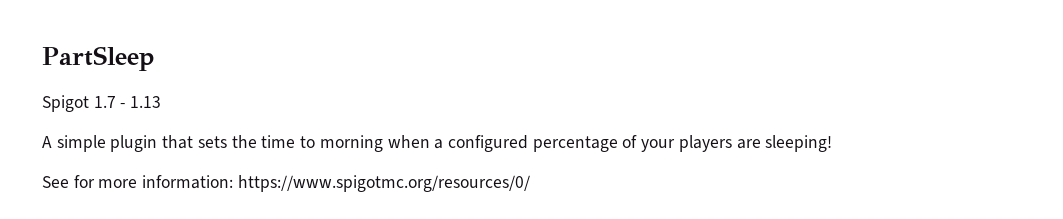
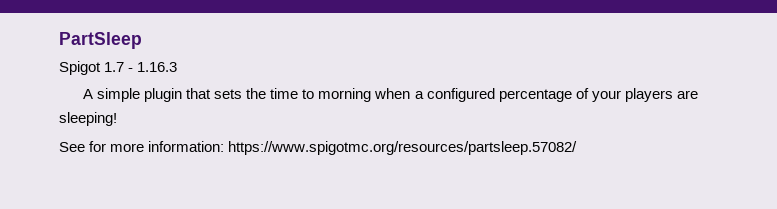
- Spigot 1.7 - 1.13
+ Spigot 1.7 - 1.16.3
- See for more information: https://www.spigotmc.org/resources/0/
+ See for more information: https://www.spigotmc.org/resources/partsleep.57082/

